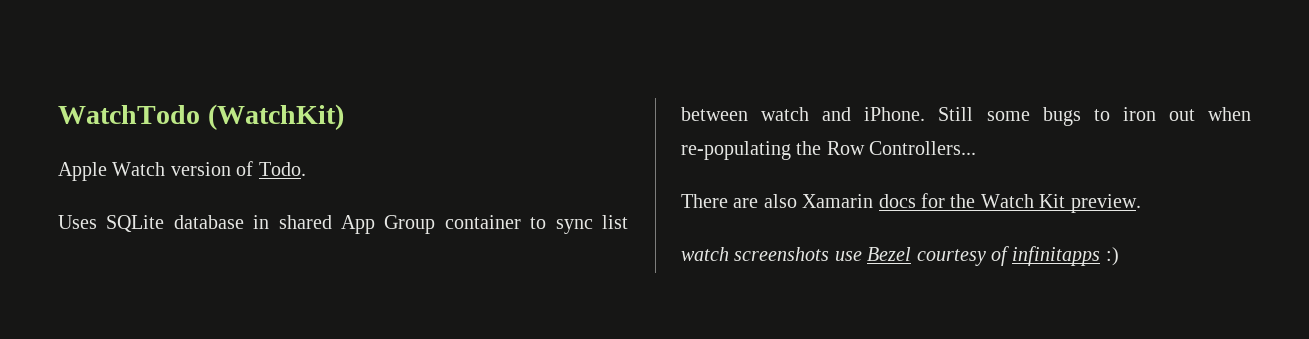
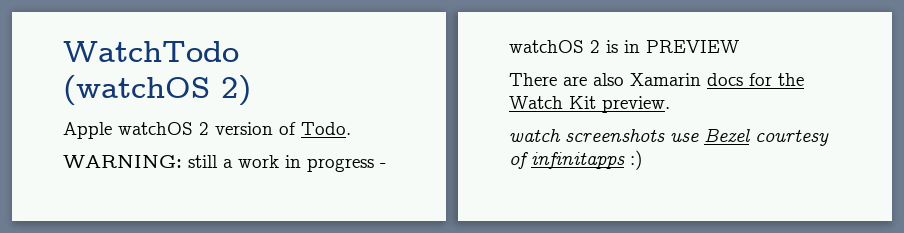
- WatchTodo (WatchKit)
+ WatchTodo (watchOS 2)
- Apple Watch version of Todo.
+ Apple watchOS 2 version of Todo.
- Uses SQLite database in shared App Group container to sync list between watch and iPhone. Still some bugs to iron out when re-populating the Row Controllers...
+ WARNING: still a work in progress - watchOS 2 is in PREVIEW

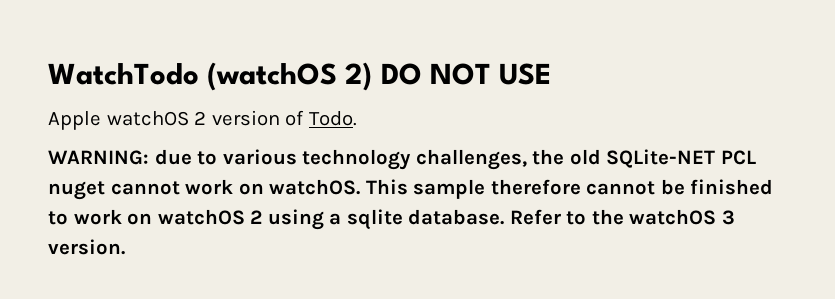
- WatchTodo (watchOS 2)
+ WatchTodo (watchOS 2) DO NOT USE
- WARNING: still a work in progress - watchOS 2 is in PREVIEW
- There are also Xamarin docs for the Watch Kit preview.
- watch screenshots use Bezel courtesy of infinitapps :)
+ WARNING: due to various technology challenges, the old SQLite-NET PCL nuget cannot work on watchOS. This sample therefore cannot be finished to work on watchOS 2 using a sqlite database. Refer to the watchOS 3 version.

